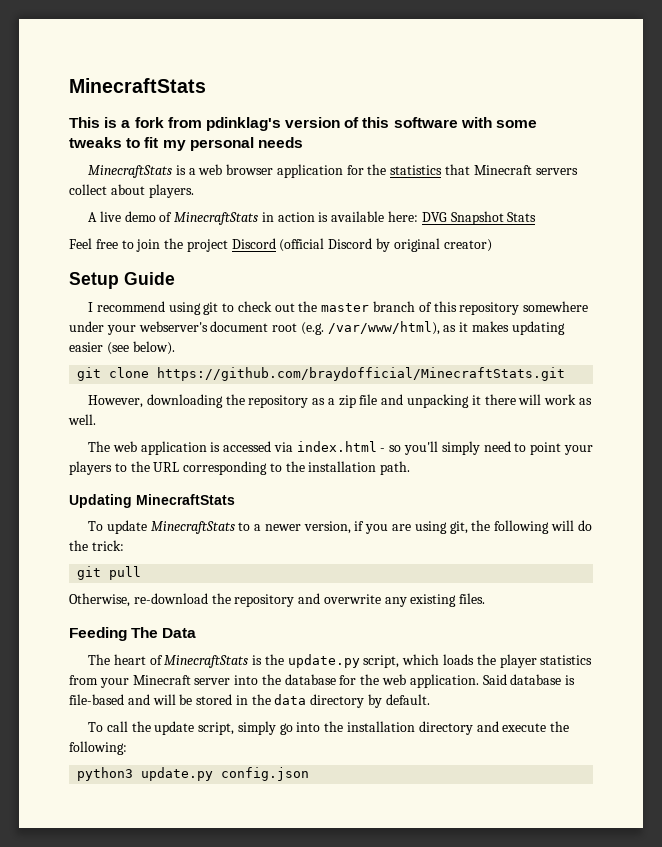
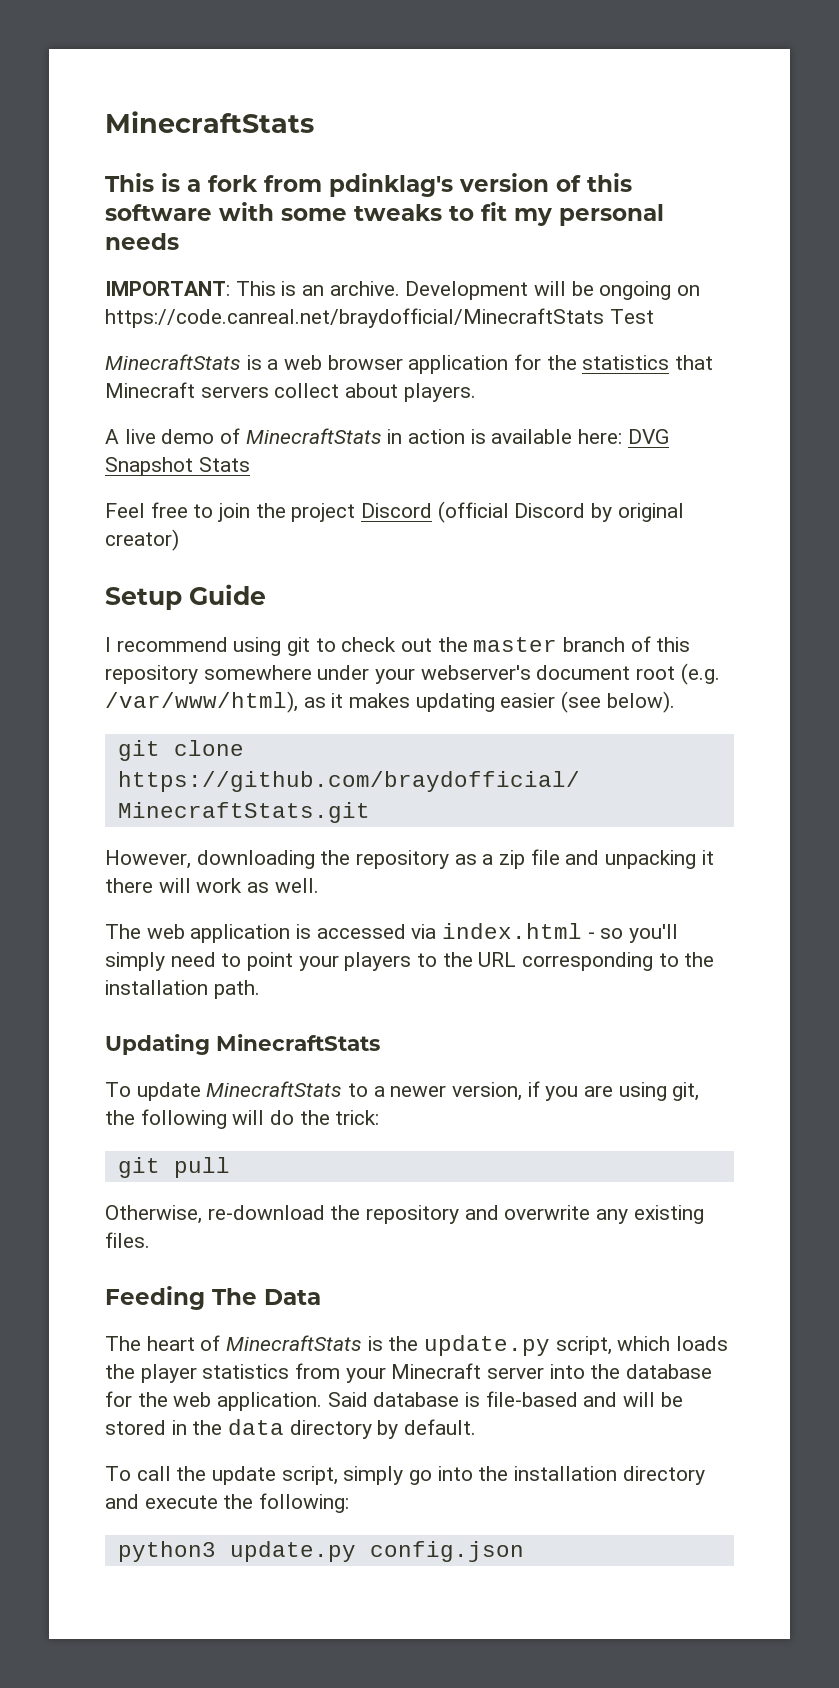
+ IMPORTANT: This is an archive. Development will be ongoing on https://code.canreal.net/braydofficial/MinecraftStats Test

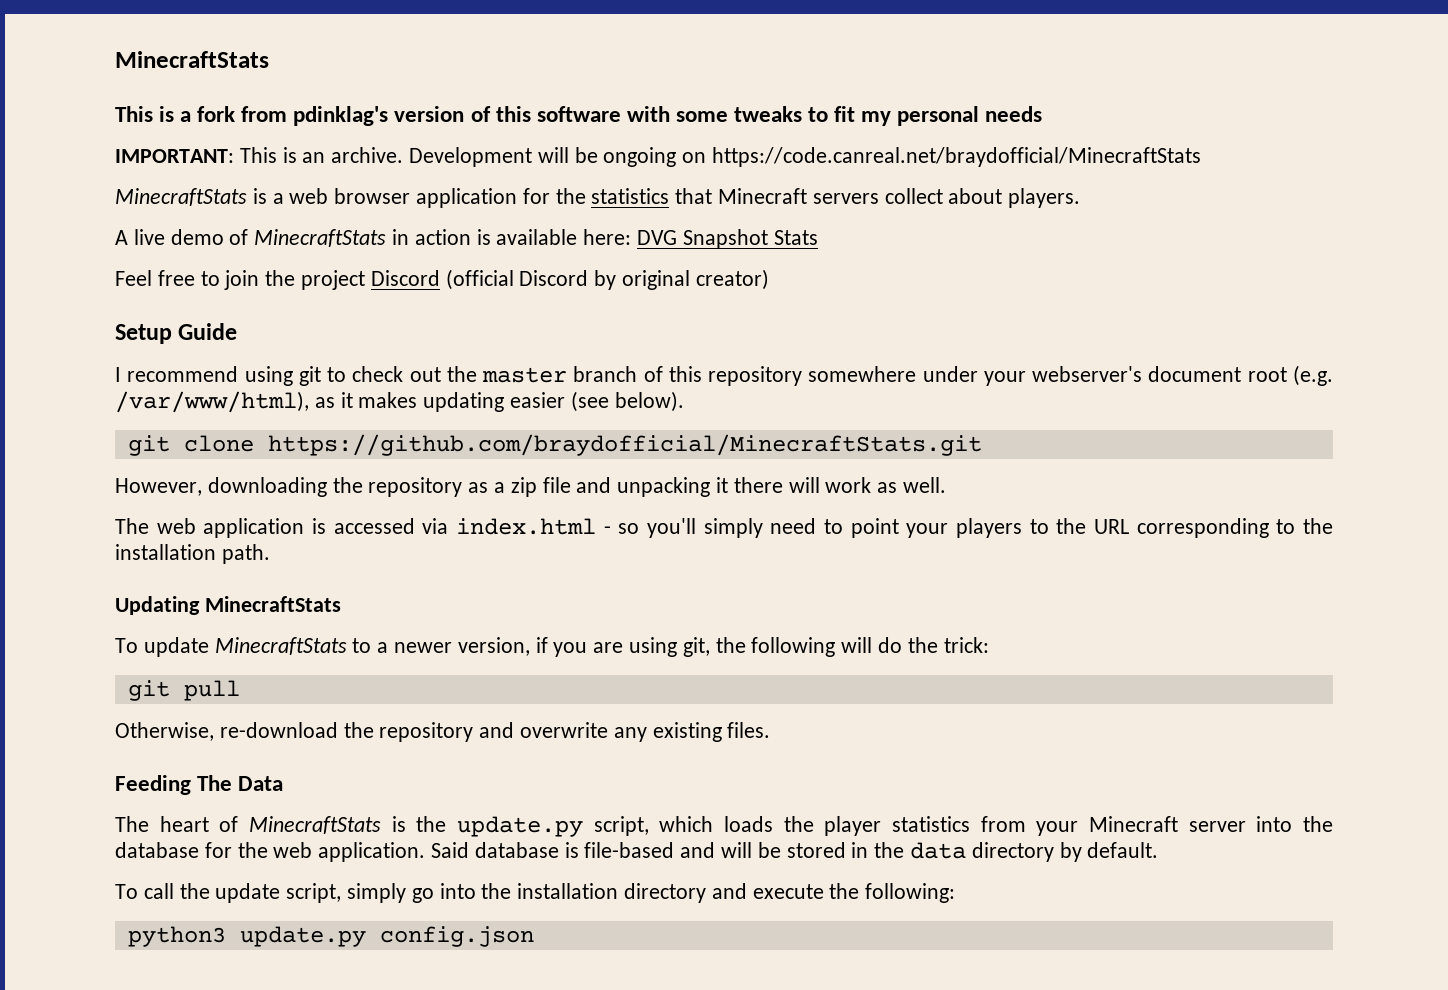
- Development will be ongoing on https://code.canreal.net/braydofficial/MinecraftStats Test
+ Development will be ongoing on https://code.canreal.net/braydofficial/MinecraftStats

